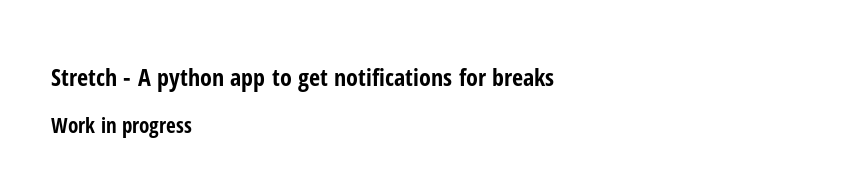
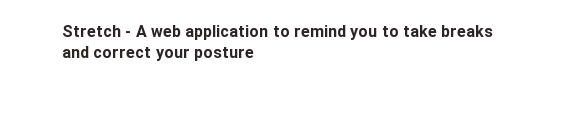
- Stretch - A python app to get notifications for breaks
- Work in progress
+ Stretch - A web application to remind you to take breaks and correct your posture

